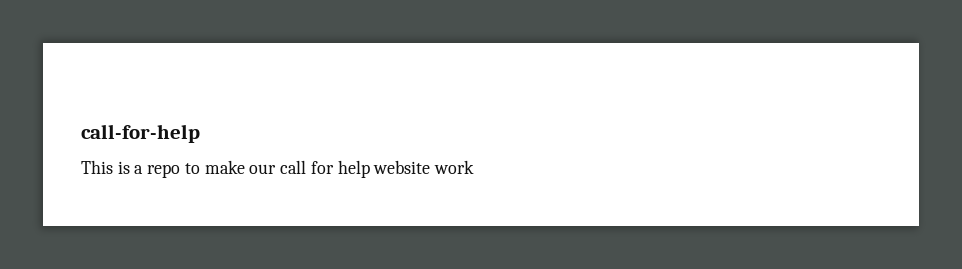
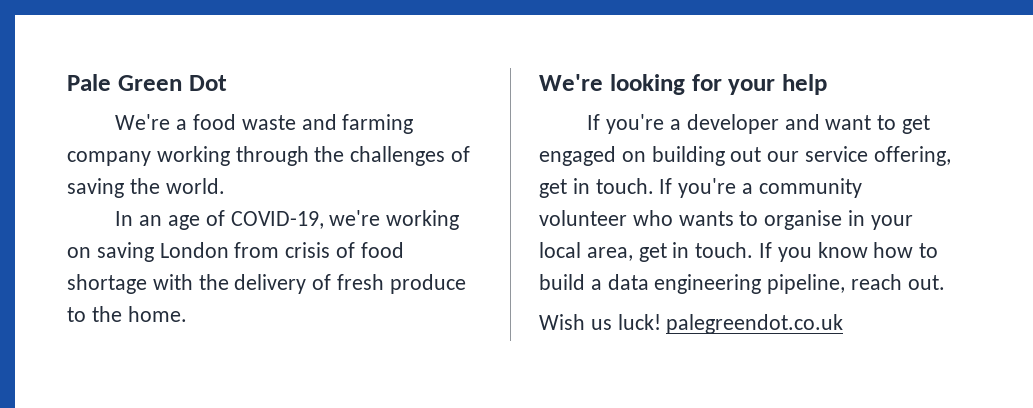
- call-for-help
- This is a repo to make our call for help website work
+ Pale Green Dot
+ We're a food waste and farming company working through the challenges of saving the world.
+ In an age of COVID-19, we're working on saving London from crisis of food shortage with the delivery of fresh produce to the home.
+ We're looking for your help
+ If you're a developer and want to get engaged on building out our service offering, get in touch. If you're a community volunteer who wants to organise in your local area, get in touch. If you know how to build a data engineering pipeline, reach out.
+ Wish us luck! palegreendot.co.uk

